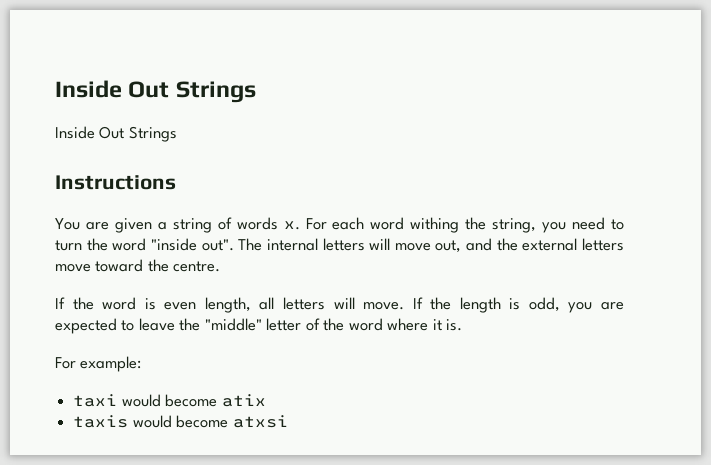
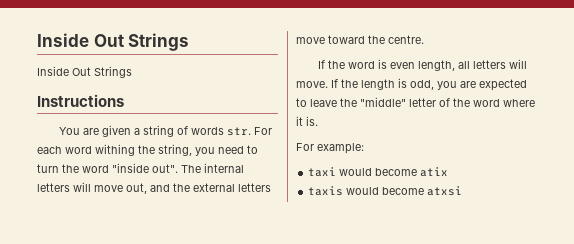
- You are given a string of words x. For each word withing the string, you need to turn the word "inside out".
+ You are given a string of words str. For each word withing the string, you need to turn the word "inside out".

